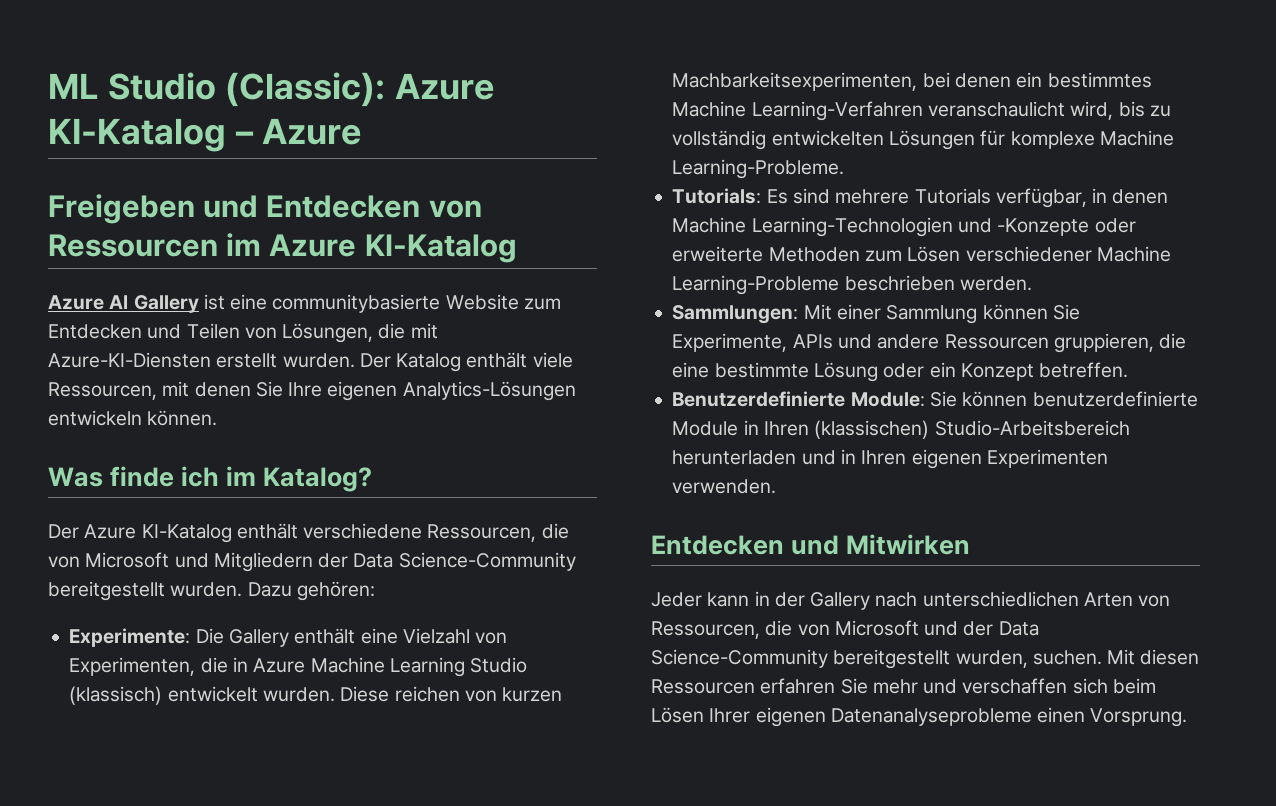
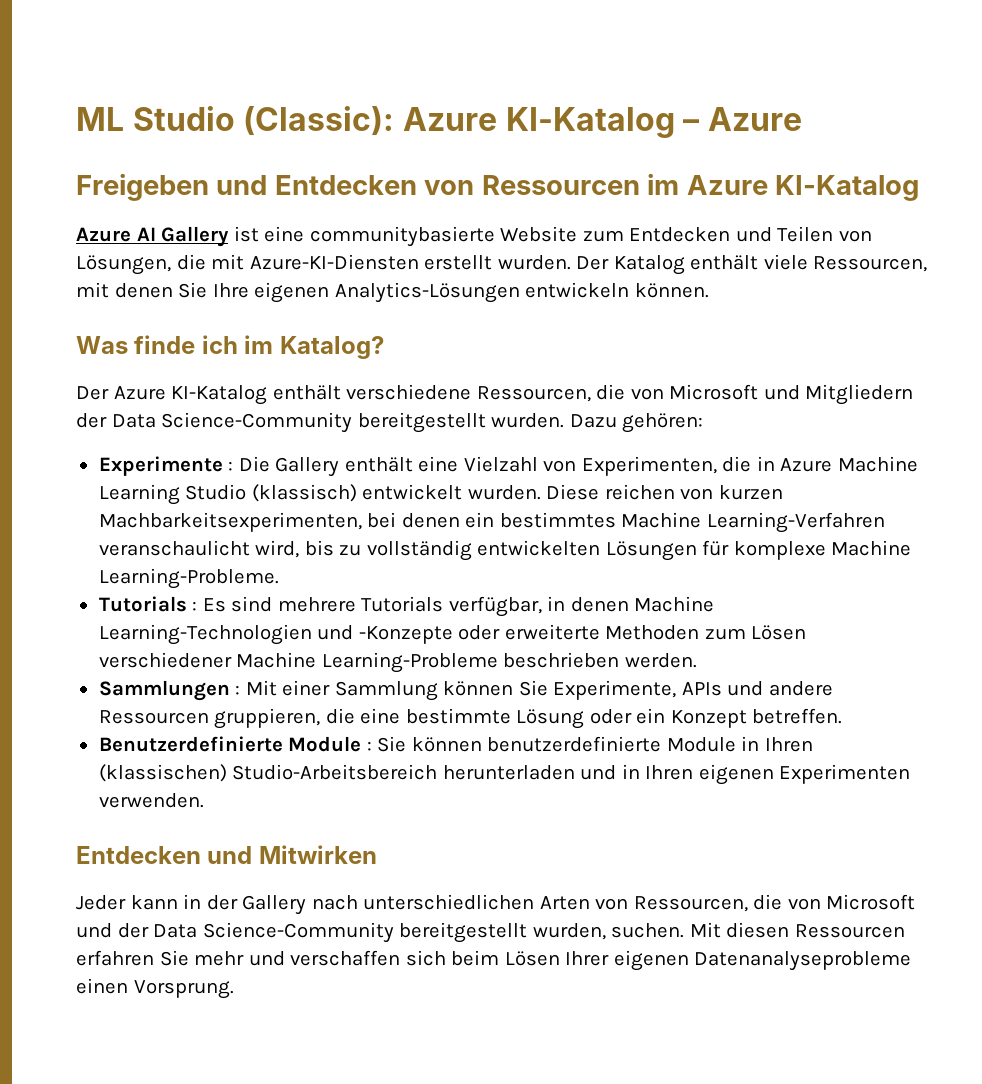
- Experimente: Die Gallery enthält eine Vielzahl von Experimenten, die in Azure Machine Learning Studio (klassisch) entwickelt wurden.
+ Experimente : Die Gallery enthält eine Vielzahl von Experimenten, die in Azure Machine Learning Studio (klassisch) entwickelt wurden.
- Tutorials: Es sind mehrere Tutorials verfügbar, in denen Machine Learning-Technologien und -Konzepte oder erweiterte Methoden zum Lösen verschiedener Machine Learning-Probleme beschrieben werden.
+ Tutorials : Es sind mehrere Tutorials verfügbar, in denen Machine Learning-Technologien und -Konzepte oder erweiterte Methoden zum Lösen verschiedener Machine Learning-Probleme beschrieben werden.
- Sammlungen: Mit einer Sammlung können Sie Experimente, APIs und andere Ressourcen gruppieren, die eine bestimmte Lösung oder ein Konzept betreffen.
+ Sammlungen : Mit einer Sammlung können Sie Experimente, APIs und andere Ressourcen gruppieren, die eine bestimmte Lösung oder ein Konzept betreffen.
- Benutzerdefinierte Module: Sie können benutzerdefinierte Module in Ihren (klassischen) Studio-Arbeitsbereich herunterladen und in Ihren eigenen Experimenten verwenden.
+ Benutzerdefinierte Module : Sie können benutzerdefinierte Module in Ihren (klassischen) Studio-Arbeitsbereich herunterladen und in Ihren eigenen Experimenten verwenden.

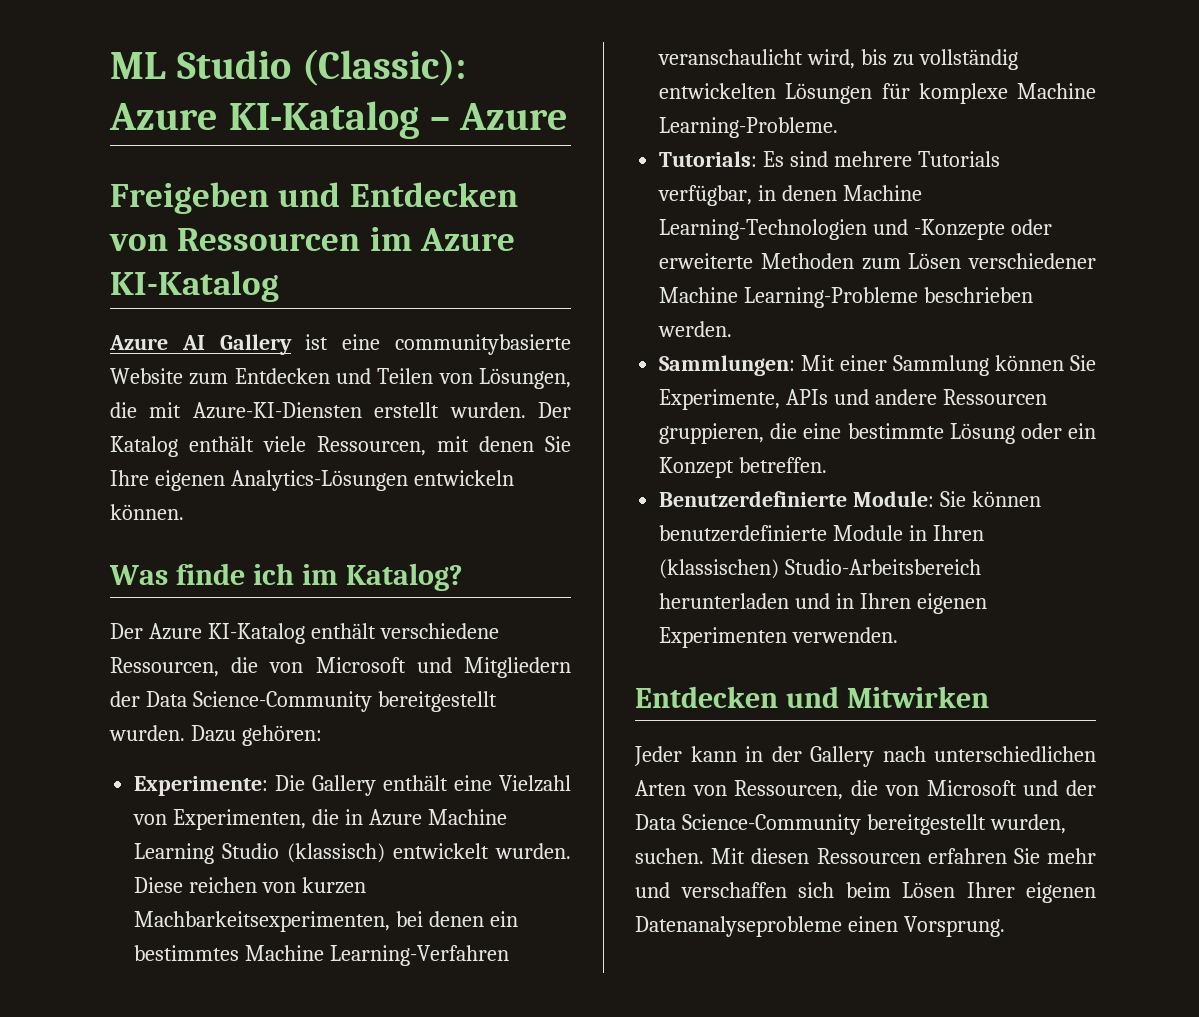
- Experimente : Die Gallery enthält eine Vielzahl von Experimenten, die in Azure Machine Learning Studio (klassisch) entwickelt wurden.
+ Experimente: Die Gallery enthält eine Vielzahl von Experimenten, die in Azure Machine Learning Studio (klassisch) entwickelt wurden.
- Tutorials : Es sind mehrere Tutorials verfügbar, in denen Machine Learning-Technologien und -Konzepte oder erweiterte Methoden zum Lösen verschiedener Machine Learning-Probleme beschrieben werden.
+ Tutorials: Es sind mehrere Tutorials verfügbar, in denen Machine Learning-Technologien und -Konzepte oder erweiterte Methoden zum Lösen verschiedener Machine Learning-Probleme beschrieben werden.
- Sammlungen : Mit einer Sammlung können Sie Experimente, APIs und andere Ressourcen gruppieren, die eine bestimmte Lösung oder ein Konzept betreffen.
+ Sammlungen: Mit einer Sammlung können Sie Experimente, APIs und andere Ressourcen gruppieren, die eine bestimmte Lösung oder ein Konzept betreffen.
- Benutzerdefinierte Module : Sie können benutzerdefinierte Module in Ihren (klassischen) Studio-Arbeitsbereich herunterladen und in Ihren eigenen Experimenten verwenden.
+ Benutzerdefinierte Module: Sie können benutzerdefinierte Module in Ihren (klassischen) Studio-Arbeitsbereich herunterladen und in Ihren eigenen Experimenten verwenden.

